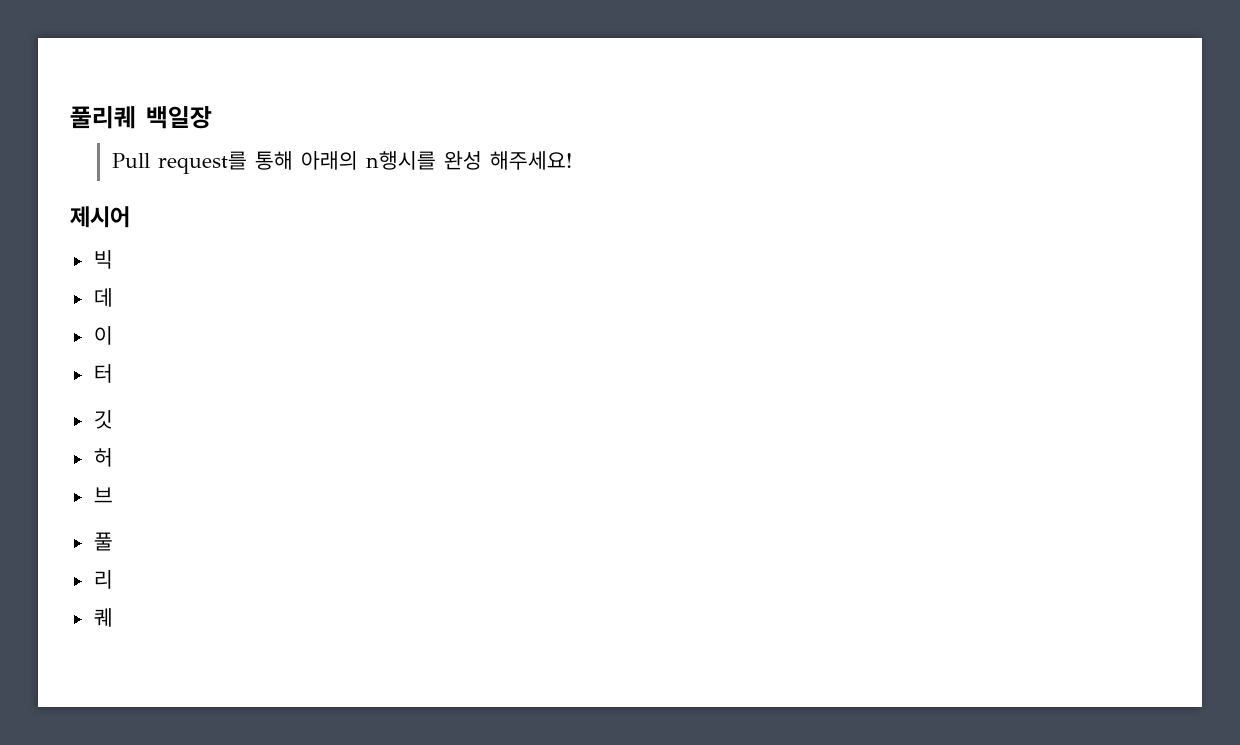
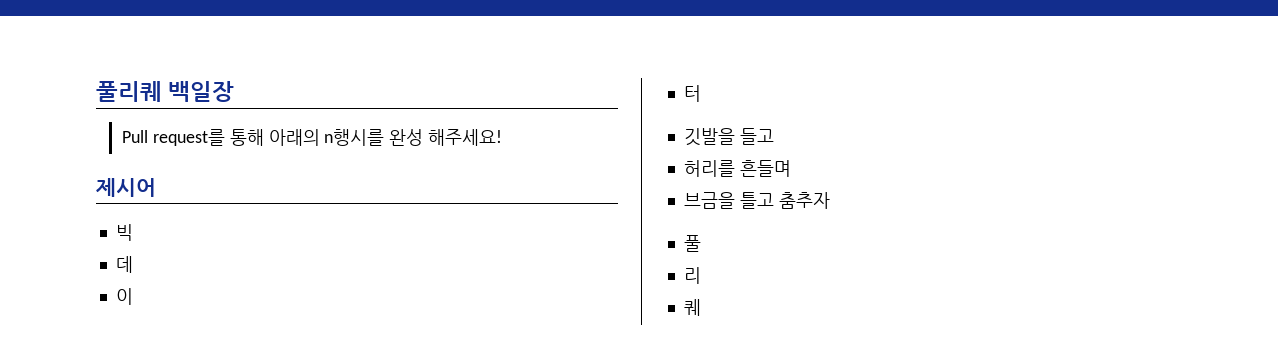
- 깃
- 허
- 브
+ 깃발을 들고
+ 허리를 흔들며
+ 브금을 틀고 춤추자

